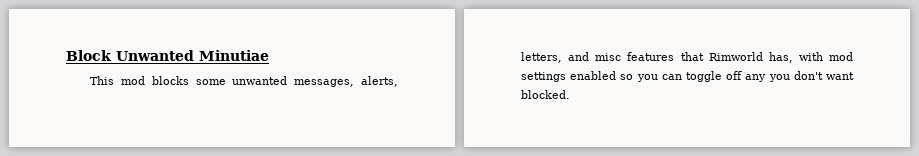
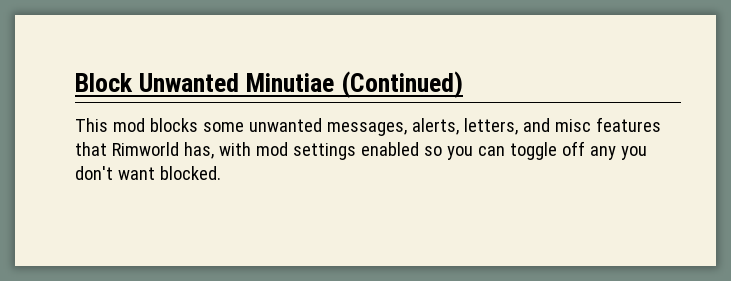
- Block Unwanted Minutiae
+ Block Unwanted Minutiae (Continued)

